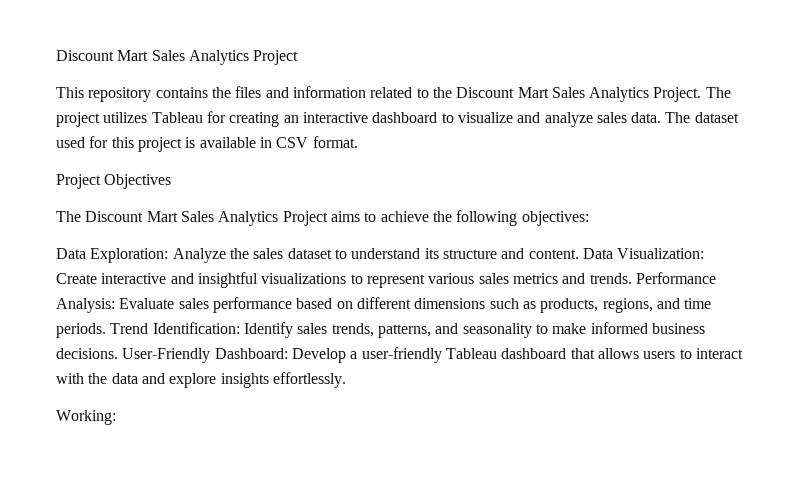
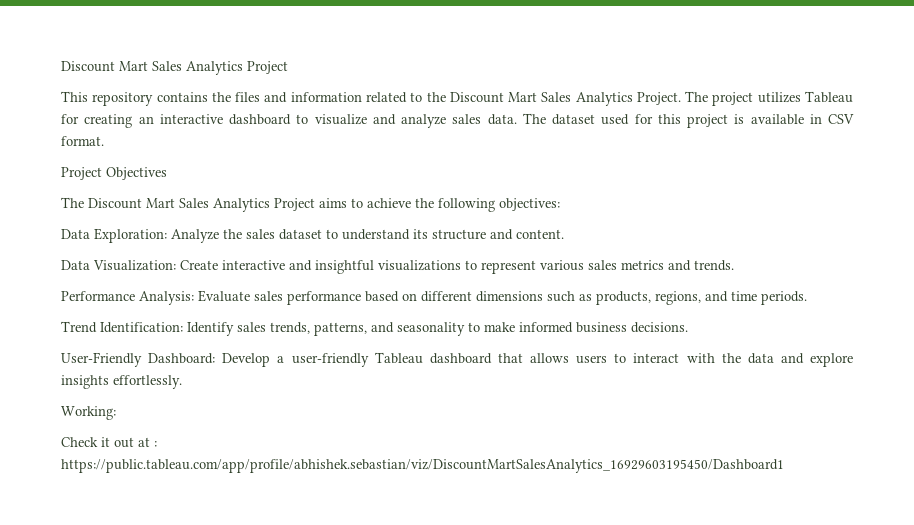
- Analyze the sales dataset to understand its structure and content. Data Visualization:
+ Analyze the sales dataset to understand its structure and content.
+ Data Visualization:
- Create interactive and insightful visualizations to represent various sales metrics and trends. Performance Analysis:
+ Create interactive and insightful visualizations to represent various sales metrics and trends.
+ Performance Analysis:
- Evaluate sales performance based on different dimensions such as products, regions, and time periods. Trend Identification:
+ Evaluate sales performance based on different dimensions such as products, regions, and time periods.
+ Trend Identification:
- Identify sales trends, patterns, and seasonality to make informed business decisions. User-Friendly Dashboard:
+ Identify sales trends, patterns, and seasonality to make informed business decisions.
+ User-Friendly Dashboard:
+ Check it out at : https://public.tableau.com/app/profile/abhishek.sebastian/viz/DiscountMartSalesAnalytics_16929603195450/Dashboard1

